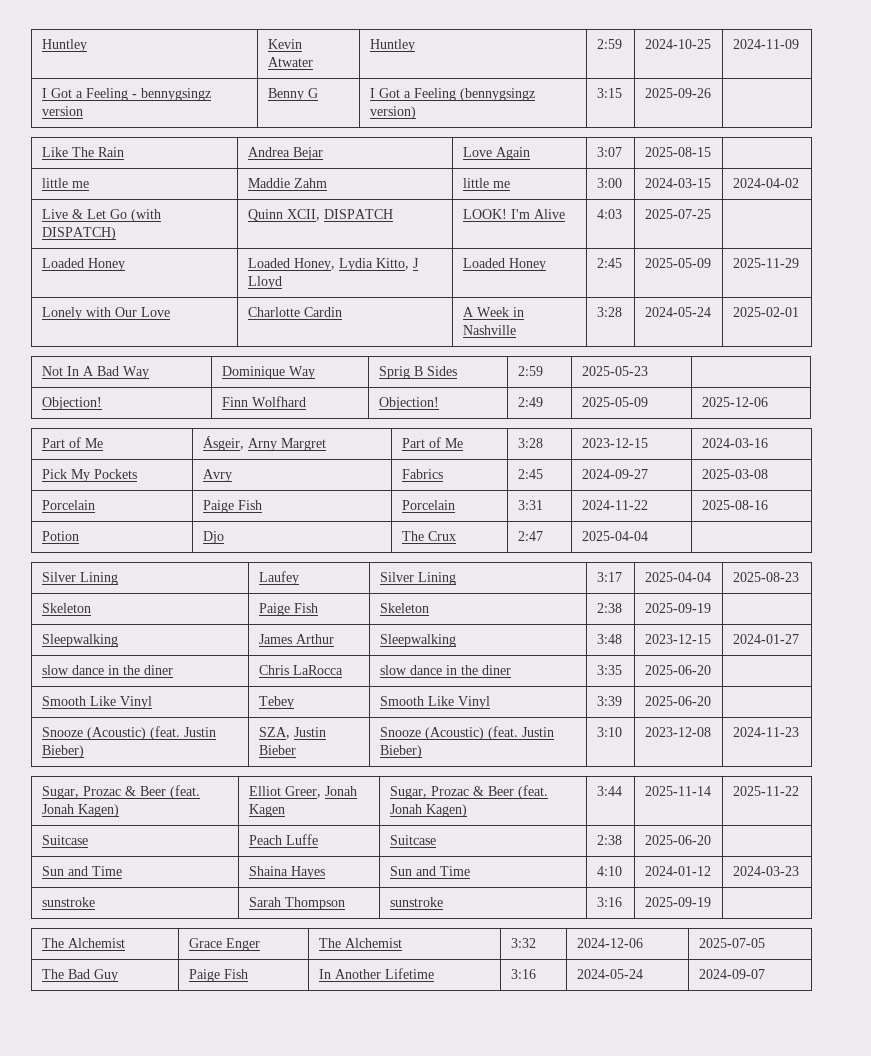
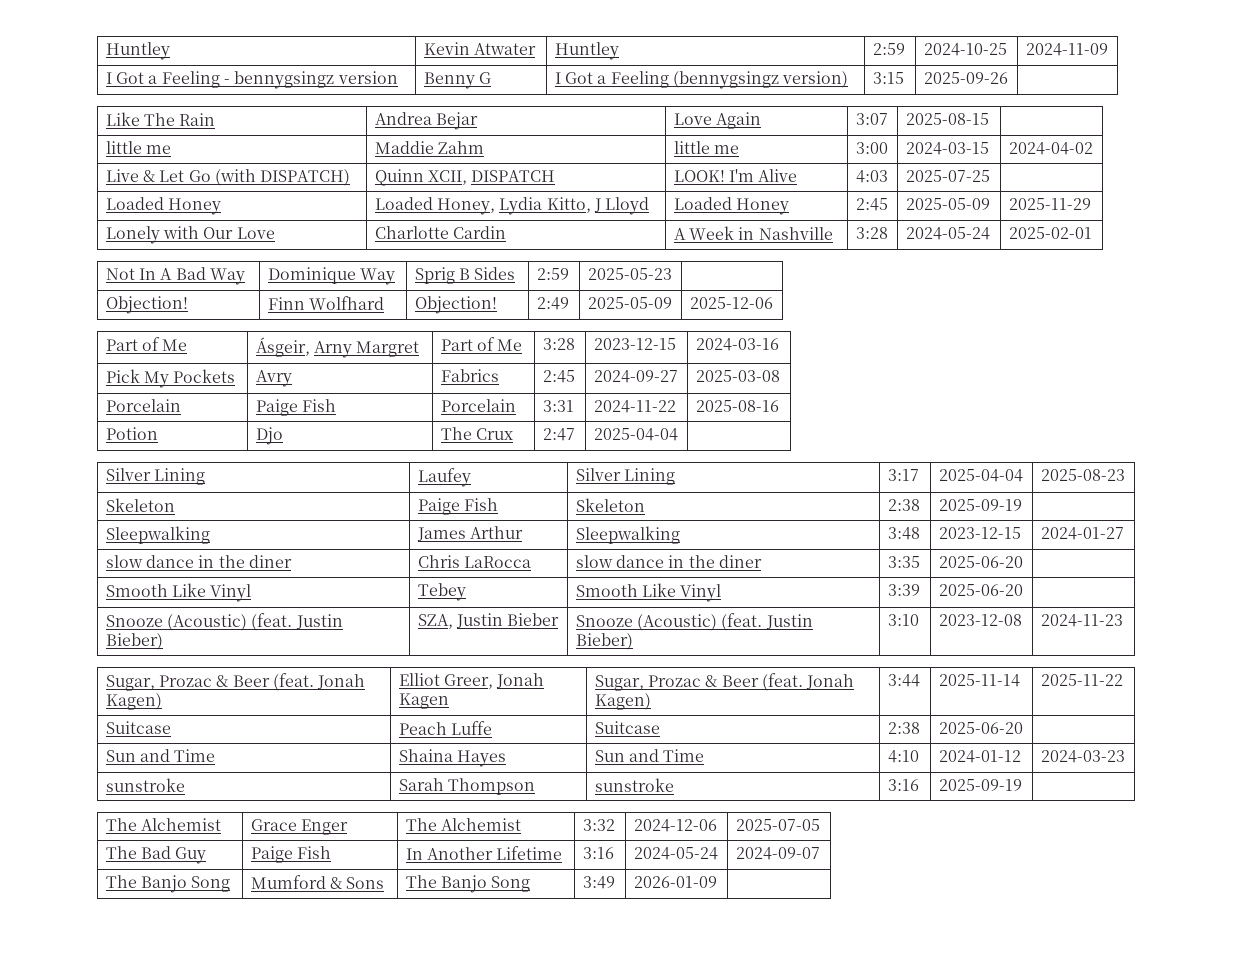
+ The Banjo Song | Mumford & Sons | The Banjo Song | 3:49 | 2026-01-09 |

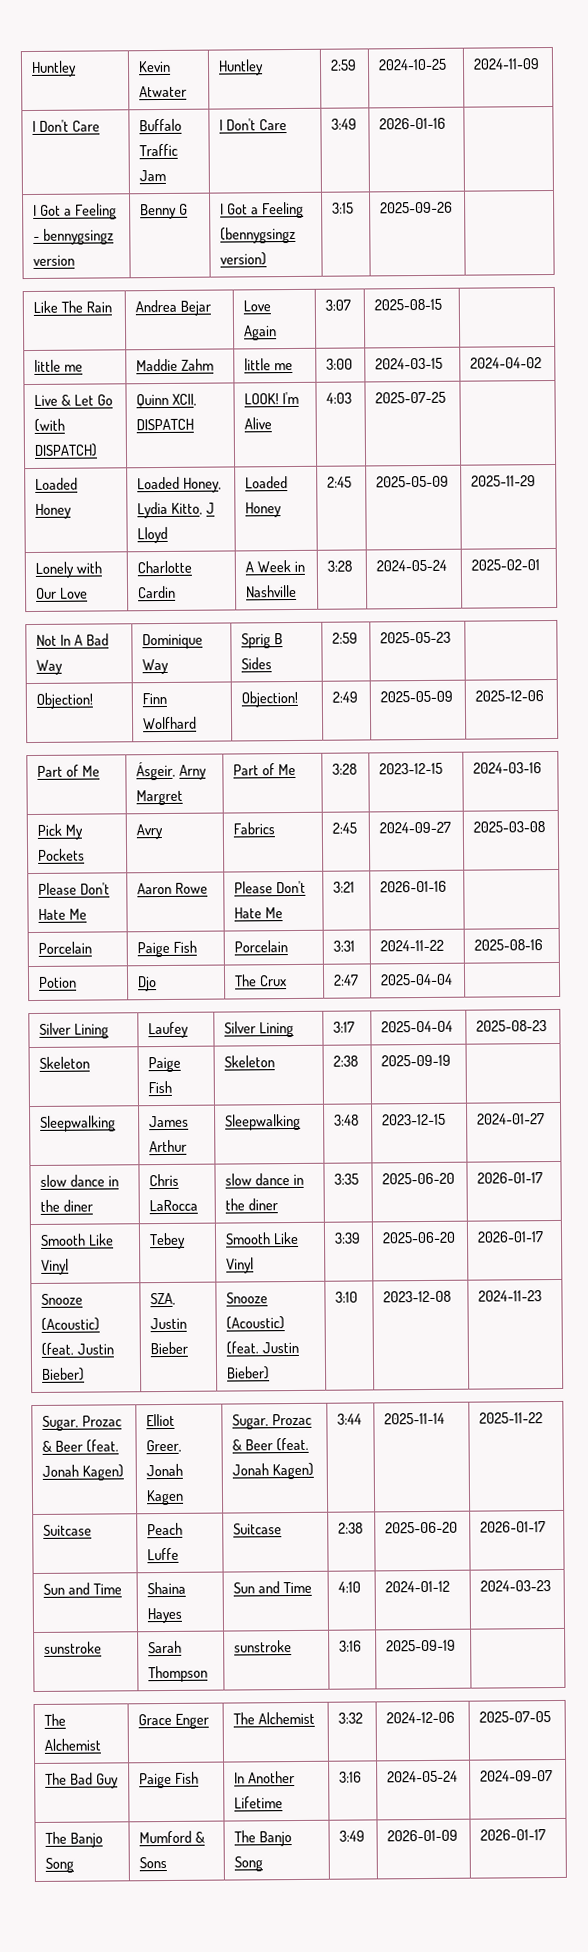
+ I Don't Care | Buffalo Traffic Jam | I Don't Care | 3:49 | 2026-01-16 |
+ Please Don't Hate Me | Aaron Rowe | Please Don't Hate Me | 3:21 | 2026-01-16 |
- slow dance in the diner | Chris LaRocca | slow dance in the diner | 3:35 | 2025-06-20 |
+ slow dance in the diner | Chris LaRocca | slow dance in the diner | 3:35 | 2025-06-20 | 2026-01-17
- Smooth Like Vinyl | Tebey | Smooth Like Vinyl | 3:39 | 2025-06-20 |
+ Smooth Like Vinyl | Tebey | Smooth Like Vinyl | 3:39 | 2025-06-20 | 2026-01-17
- Suitcase | Peach Luffe | Suitcase | 2:38 | 2025-06-20 |
+ Suitcase | Peach Luffe | Suitcase | 2:38 | 2025-06-20 | 2026-01-17
- The Banjo Song | Mumford & Sons | The Banjo Song | 3:49 | 2026-01-09 |
+ The Banjo Song | Mumford & Sons | The Banjo Song | 3:49 | 2026-01-09 | 2026-01-17

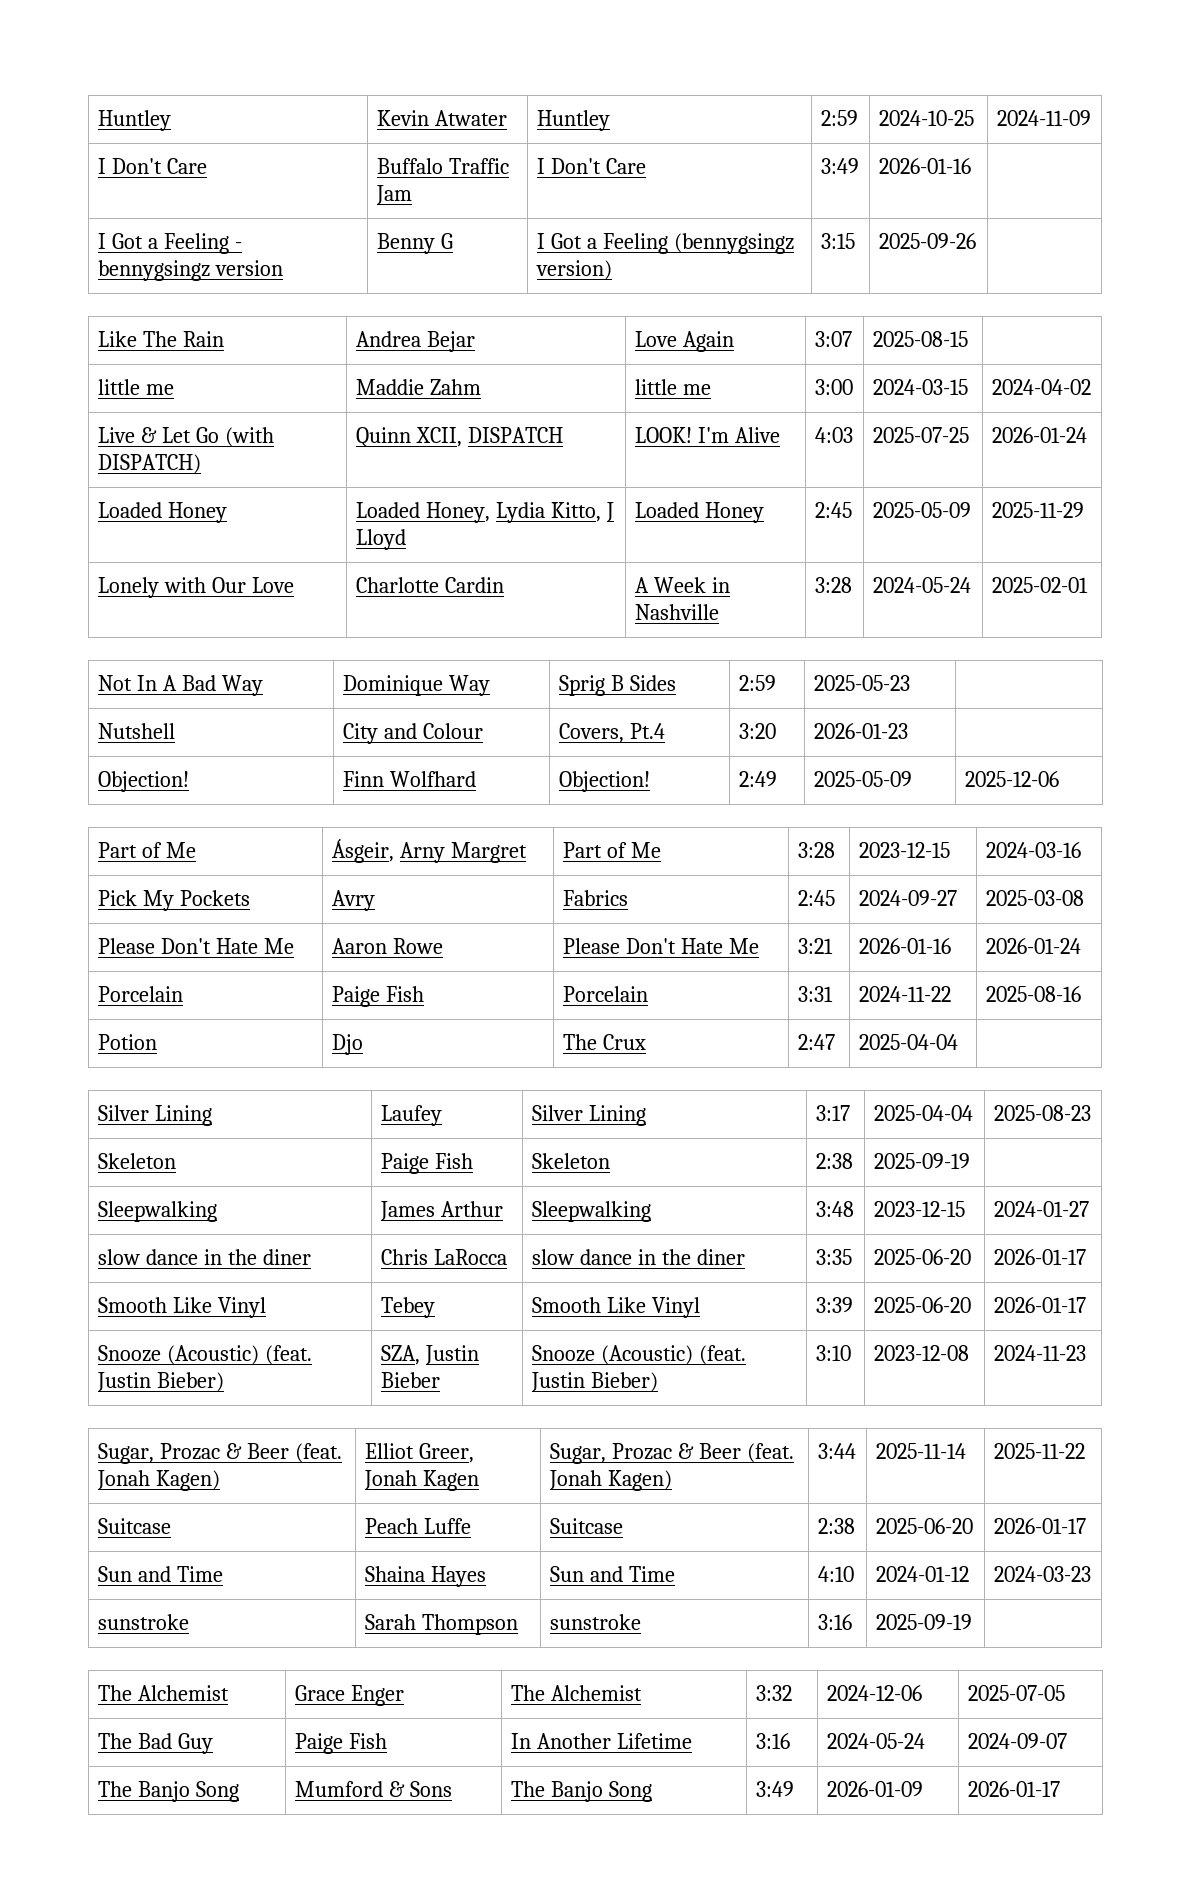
- Live & Let Go (with DISPATCH) | Quinn XCII, DISPATCH | LOOK! I'm Alive | 4:03 | 2025-07-25 |
+ Live & Let Go (with DISPATCH) | Quinn XCII, DISPATCH | LOOK! I'm Alive | 4:03 | 2025-07-25 | 2026-01-24
+ Nutshell | City and Colour | Covers, Pt.4 | 3:20 | 2026-01-23 |
- Please Don't Hate Me | Aaron Rowe | Please Don't Hate Me | 3:21 | 2026-01-16 |
+ Please Don't Hate Me | Aaron Rowe | Please Don't Hate Me | 3:21 | 2026-01-16 | 2026-01-24

